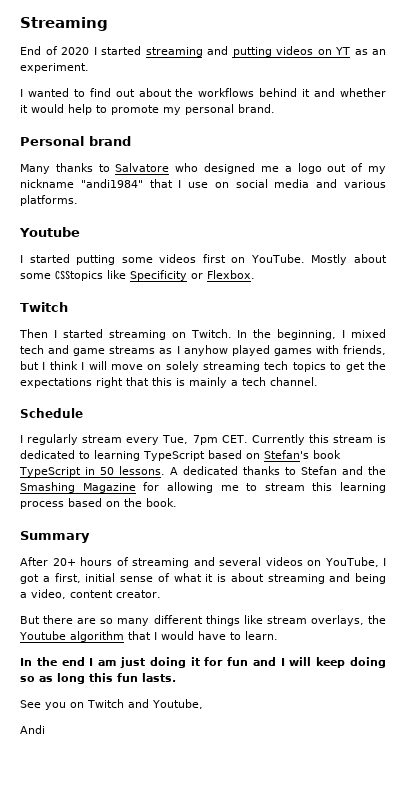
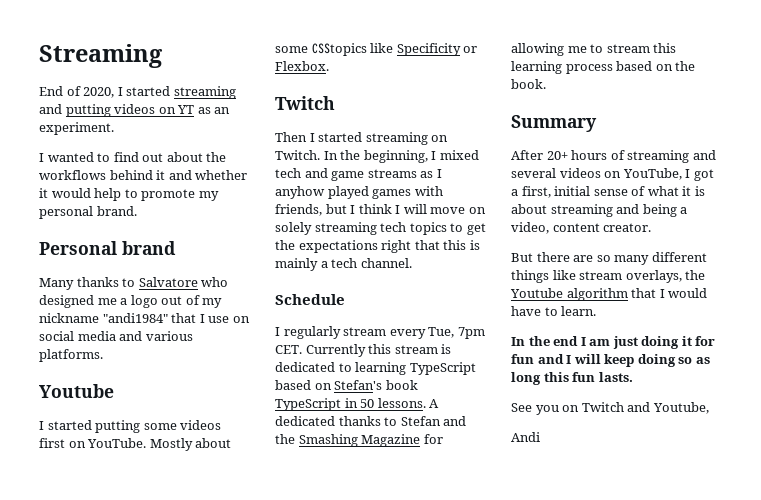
- End of 2020 I started streaming and putting videos on YT as an experiment.
+ End of 2020, I started streaming and putting videos on YT as an experiment.

